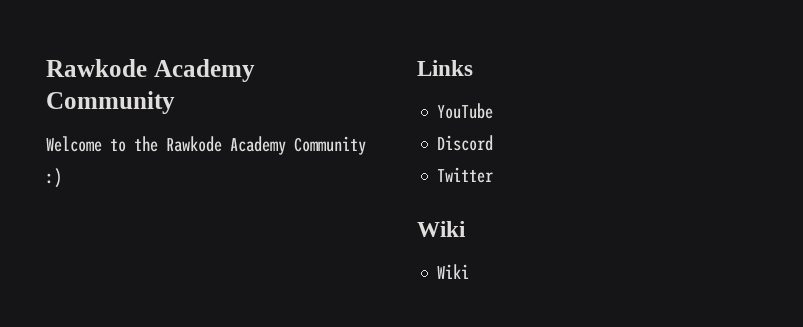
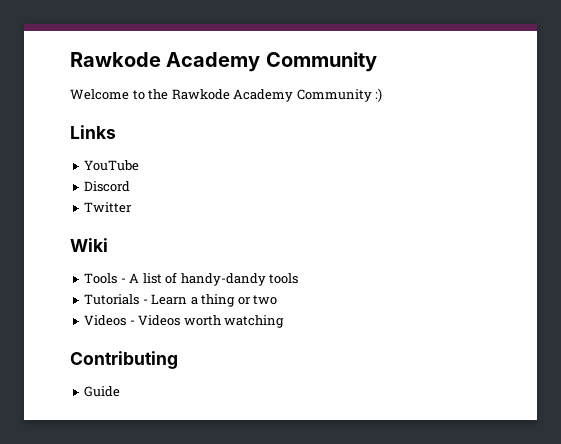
  Twitter
  Wiki
- Wiki
+ Tools - A list of handy-dandy tools
+ Tutorials - Learn a thing or two
+ Videos - Videos worth watching
+ Contributing
+ Guide

